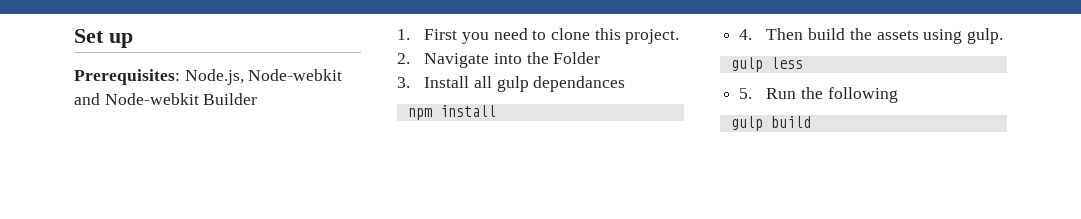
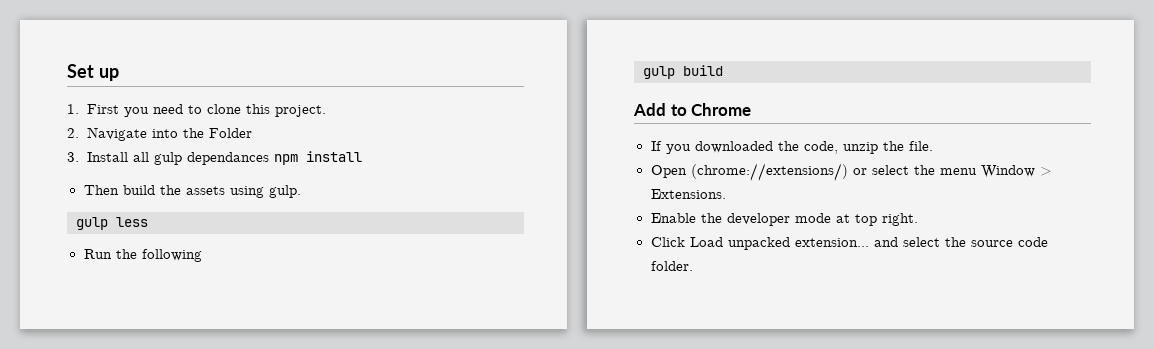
- Prerequisites: Node.js, Node-webkit and Node-webkit Builder
- 3. Install all gulp dependances
- npm install
+ 3. Install all gulp dependances npm install
- 4. Then build the assets using gulp.
+ Then build the assets using gulp.
- 5. Run the following
+ Run the following
+ Add to Chrome
+ If you downloaded the code, unzip the file.
+ Open (chrome://extensions/) or select the menu Window > Extensions.
+ Enable the developer mode at top right.
+ Click Load unpacked extension... and select the source code folder.

